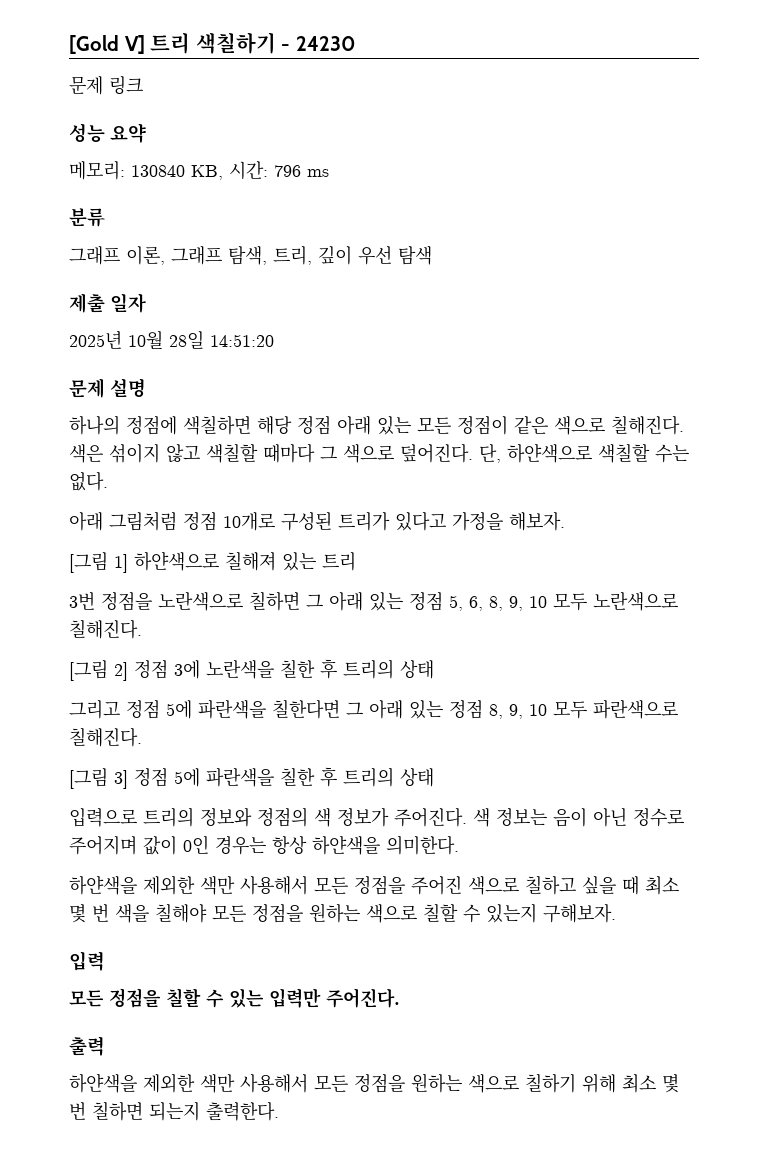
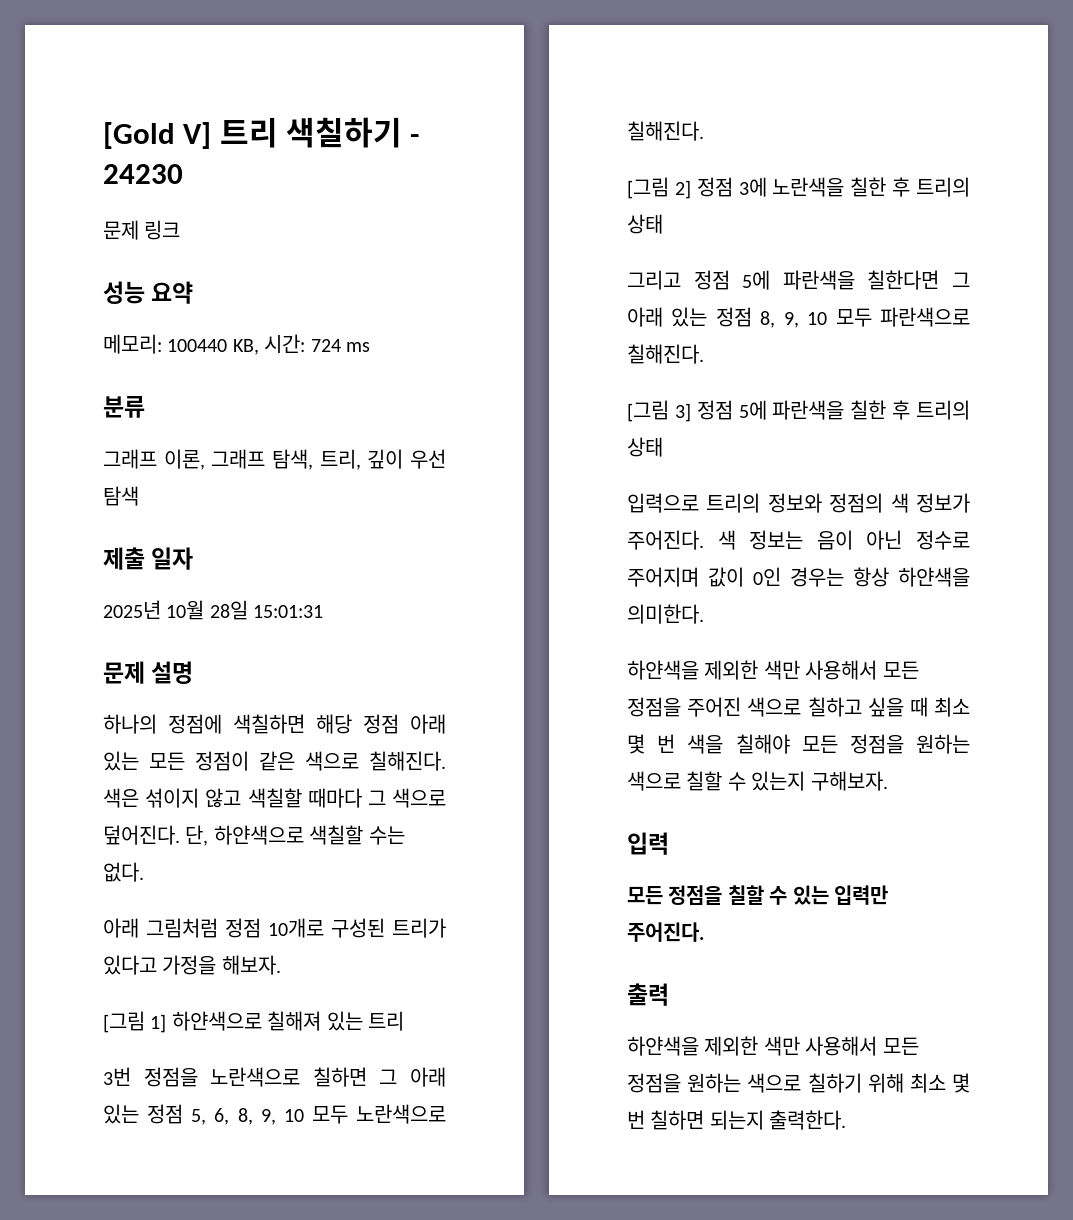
- 메모리: 130840 KB, 시간: 796 ms
+ 메모리: 100440 KB, 시간: 724 ms
- 2025년 10월 28일 14:51:20
+ 2025년 10월 28일 15:01:31

